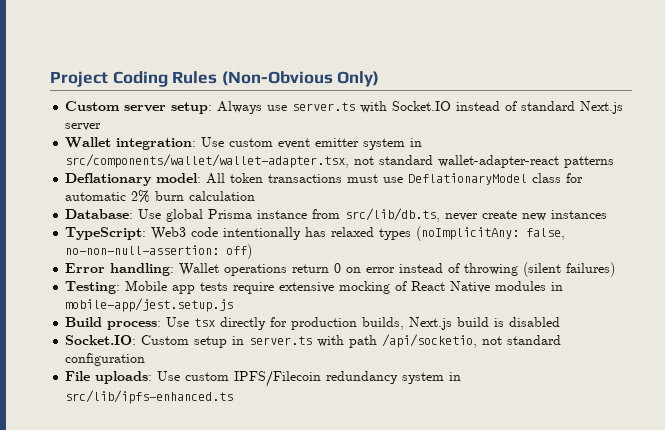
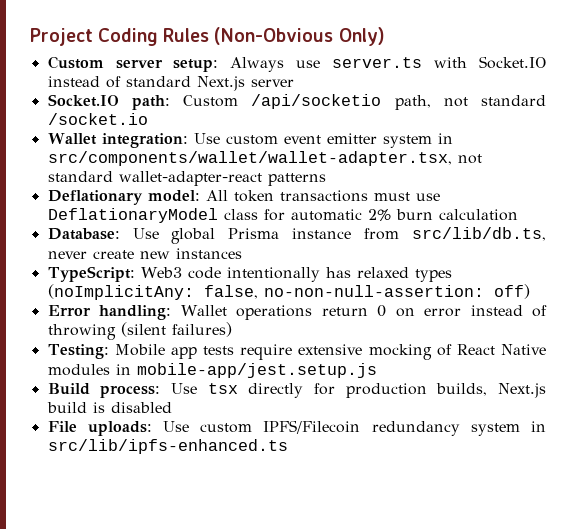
+ Socket.IO path: Custom /api/socketio path, not standard /socket.io
- Socket.IO: Custom setup in server.ts with path /api/socketio, not standard configuration

